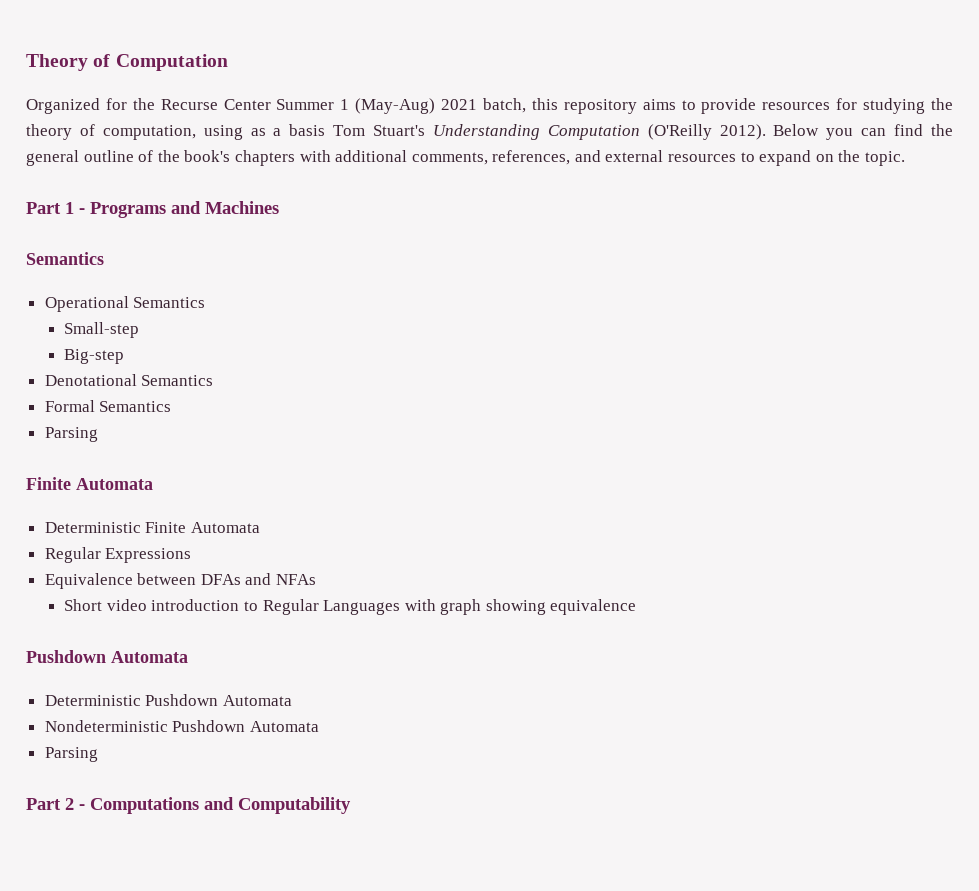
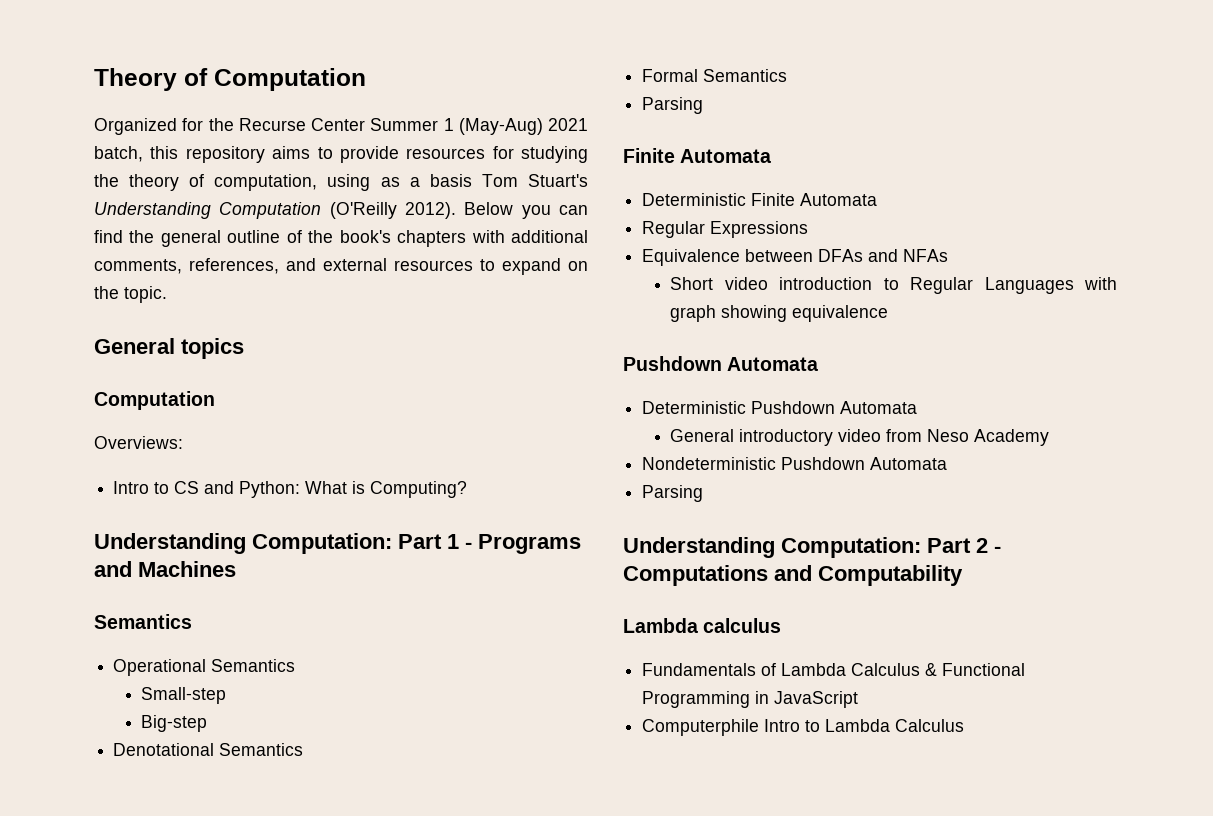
- Part 1 - Programs and Machines
+ General topics
+ Computation
+ Overviews:
+ Intro to CS and Python: What is Computing?
+ Understanding Computation: Part 1 - Programs and Machines
+ General introductory video from Neso Academy
- Part 2 - Computations and Computability
+ Understanding Computation: Part 2 - Computations and Computability
+ Lambda calculus
+ Fundamentals of Lambda Calculus & Functional Programming in JavaScript
+ Computerphile Intro to Lambda Calculus

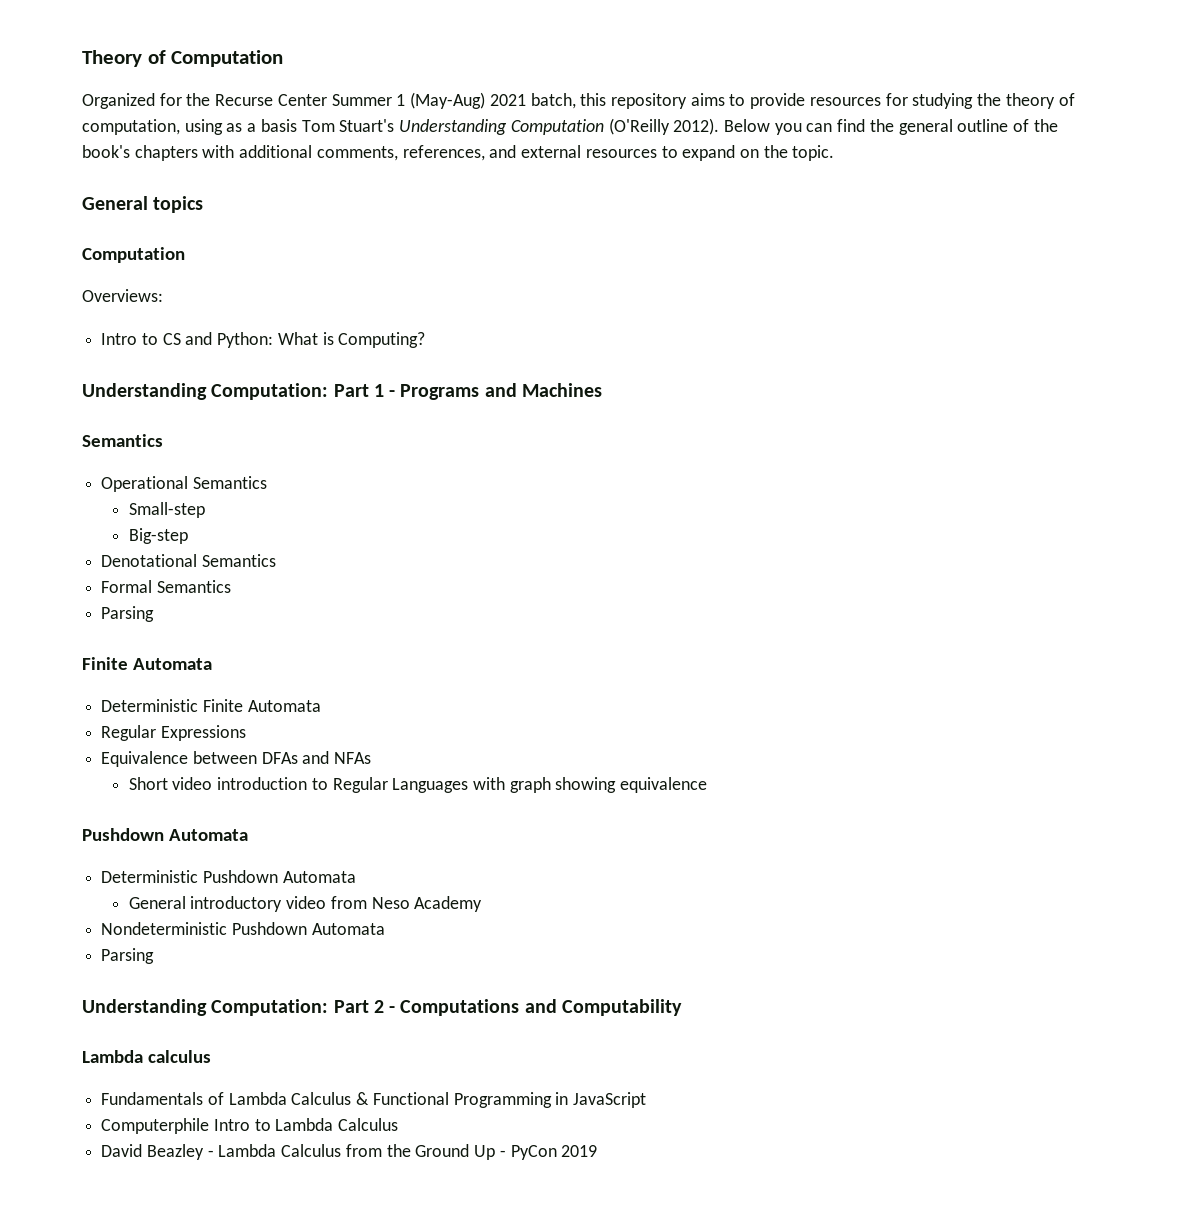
+ David Beazley - Lambda Calculus from the Ground Up - PyCon 2019

